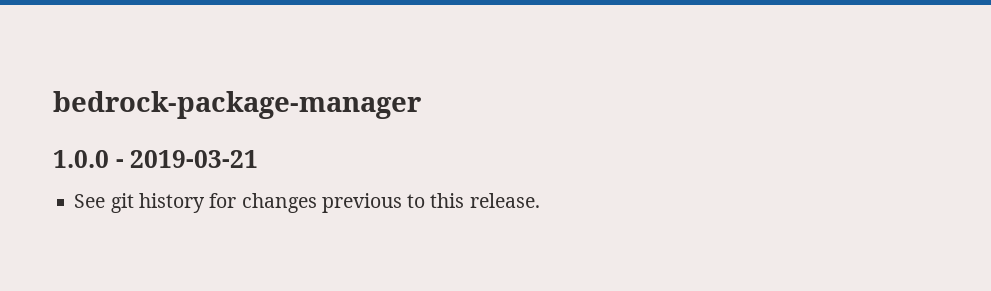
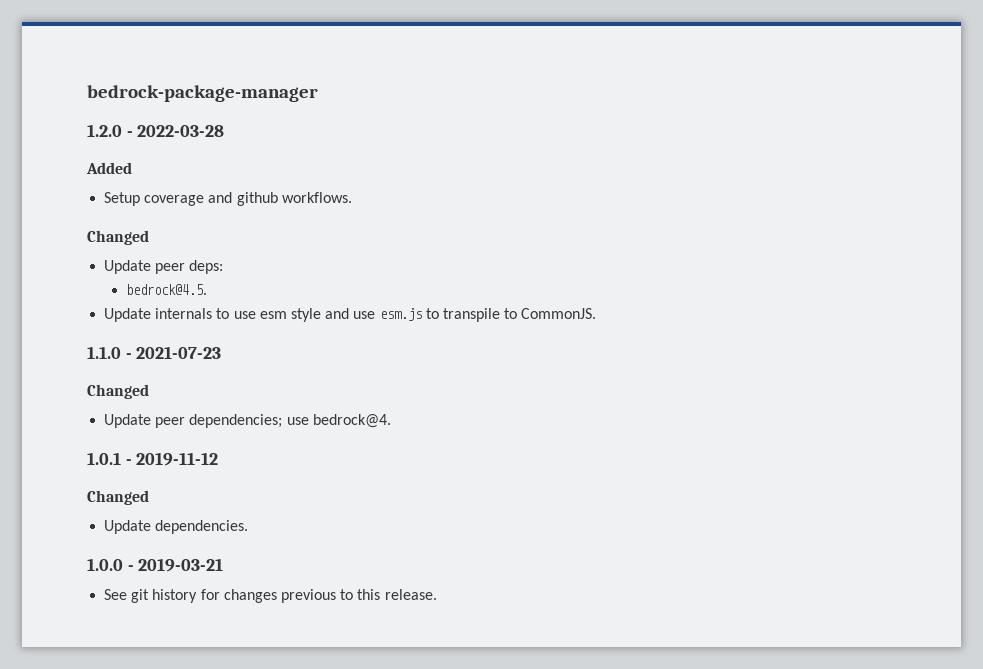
+ 1.2.0 - 2022-03-28
+ Added
+ Setup coverage and github workflows.
+ Changed
+ Update peer deps:
+ bedrock@4.5.
+ Update internals to use esm style and use esm.js to transpile to CommonJS.
+ 1.1.0 - 2021-07-23
+ Changed
+ Update peer dependencies; use bedrock@4.
+ 1.0.1 - 2019-11-12
+ Changed
+ Update dependencies.

